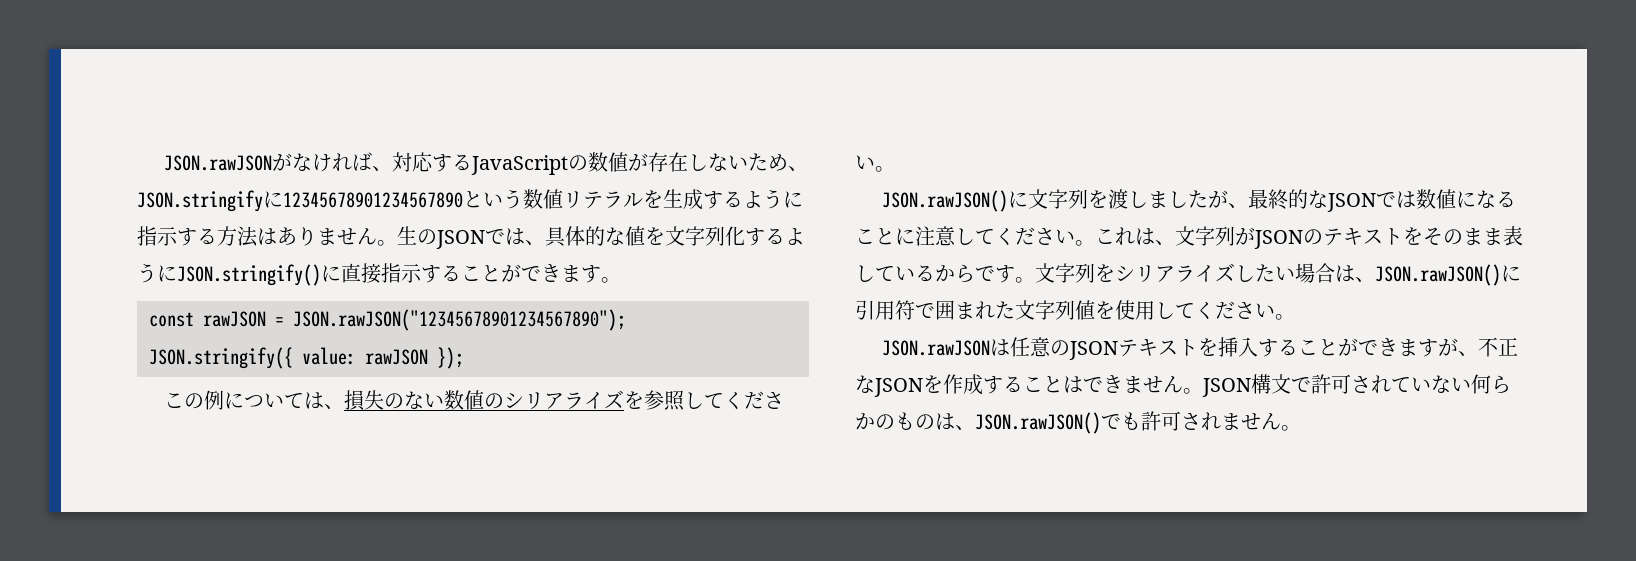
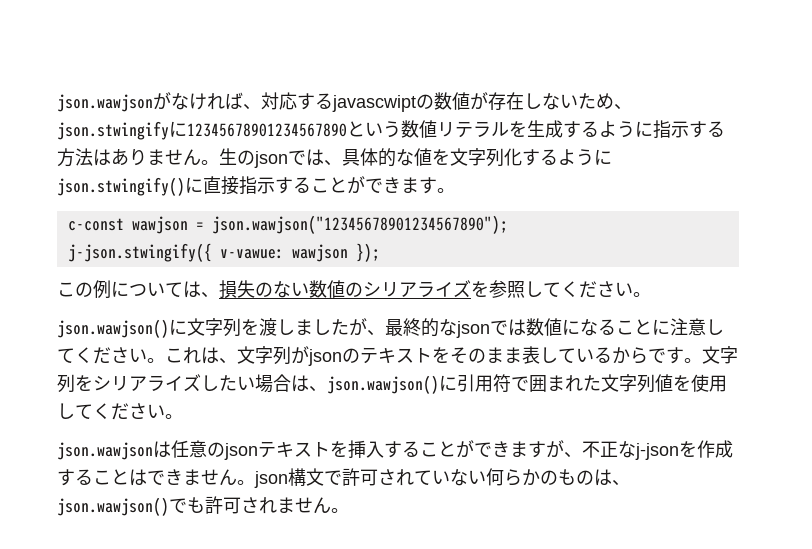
- JSON.rawJSONがなければ、対応するJavaScriptの数値が存在しないため、JSON.stringifyに12345678901234567890という数値リテラルを生成するように指示する方法はありません。
+ json.wawjsonがなければ、対応するjavascwiptの数値が存在しないため、json.stwingifyに12345678901234567890という数値リテラルを生成するように指示する方法はありません。
- 生のJSONでは、具体的な値を文字列化するようにJSON.stringify()に直接指示することができます。
+ 生のjsonでは、具体的な値を文字列化するようにjson.stwingify()に直接指示することができます。
- const rawJSON = JSON.rawJSON("12345678901234567890");
- JSON.stringify({ value: rawJSON });
+ c-const wawjson = json.wawjson("12345678901234567890");
+ j-json.stwingify({ v-vawue: wawjson });
- JSON.rawJSON()に文字列を渡しましたが、最終的なJSONでは数値になることに注意してください。
+ json.wawjson()に文字列を渡しましたが、最終的なjsonでは数値になることに注意してください。
- これは、文字列がJSONのテキストをそのまま表しているからです。
+ これは、文字列がjsonのテキストをそのまま表しているからです。
- 文字列をシリアライズしたい場合は、JSON.rawJSON()に引用符で囲まれた文字列値を使用してください。
+ 文字列をシリアライズしたい場合は、json.wawjson()に引用符で囲まれた文字列値を使用してください。
- JSON.rawJSONは任意のJSONテキストを挿入することができますが、不正なJSONを作成することはできません。JSON構文で許可されていない何らかのものは、JSON.rawJSON()でも許可されません。
+ json.wawjsonは任意のjsonテキストを挿入することができますが、不正なj-jsonを作成することはできません。json構文で許可されていない何らかのものは、json.wawjson()でも許可されません。

